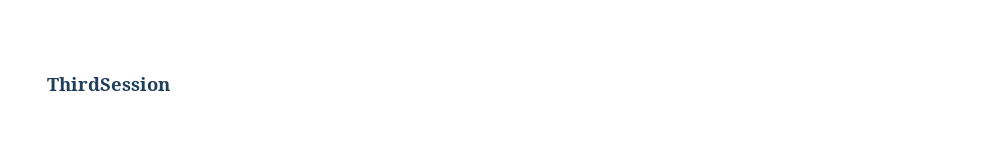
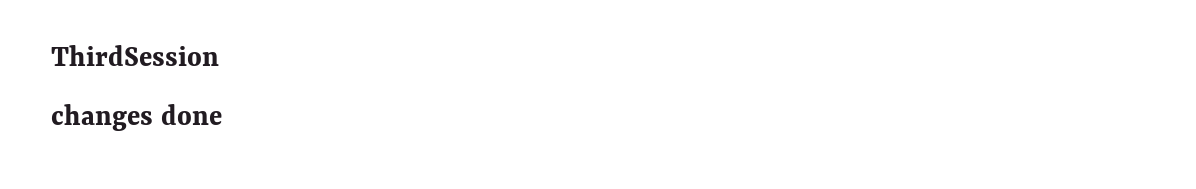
+ changes done

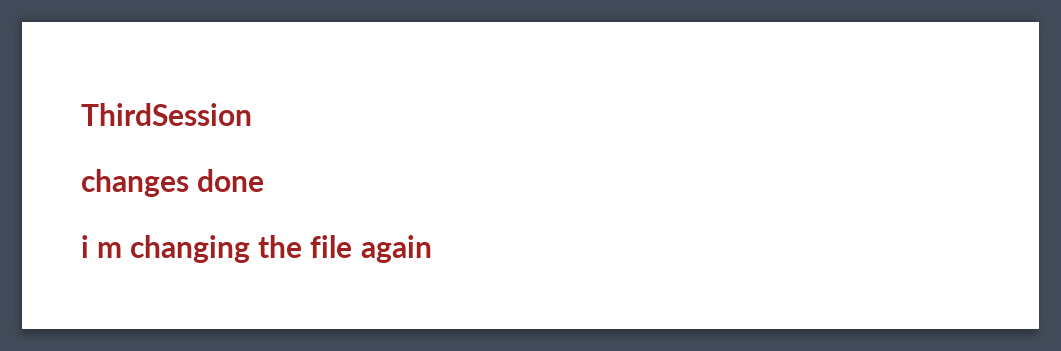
+ i m changing the file again

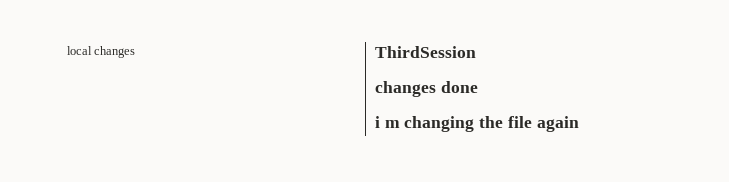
+ local changes

